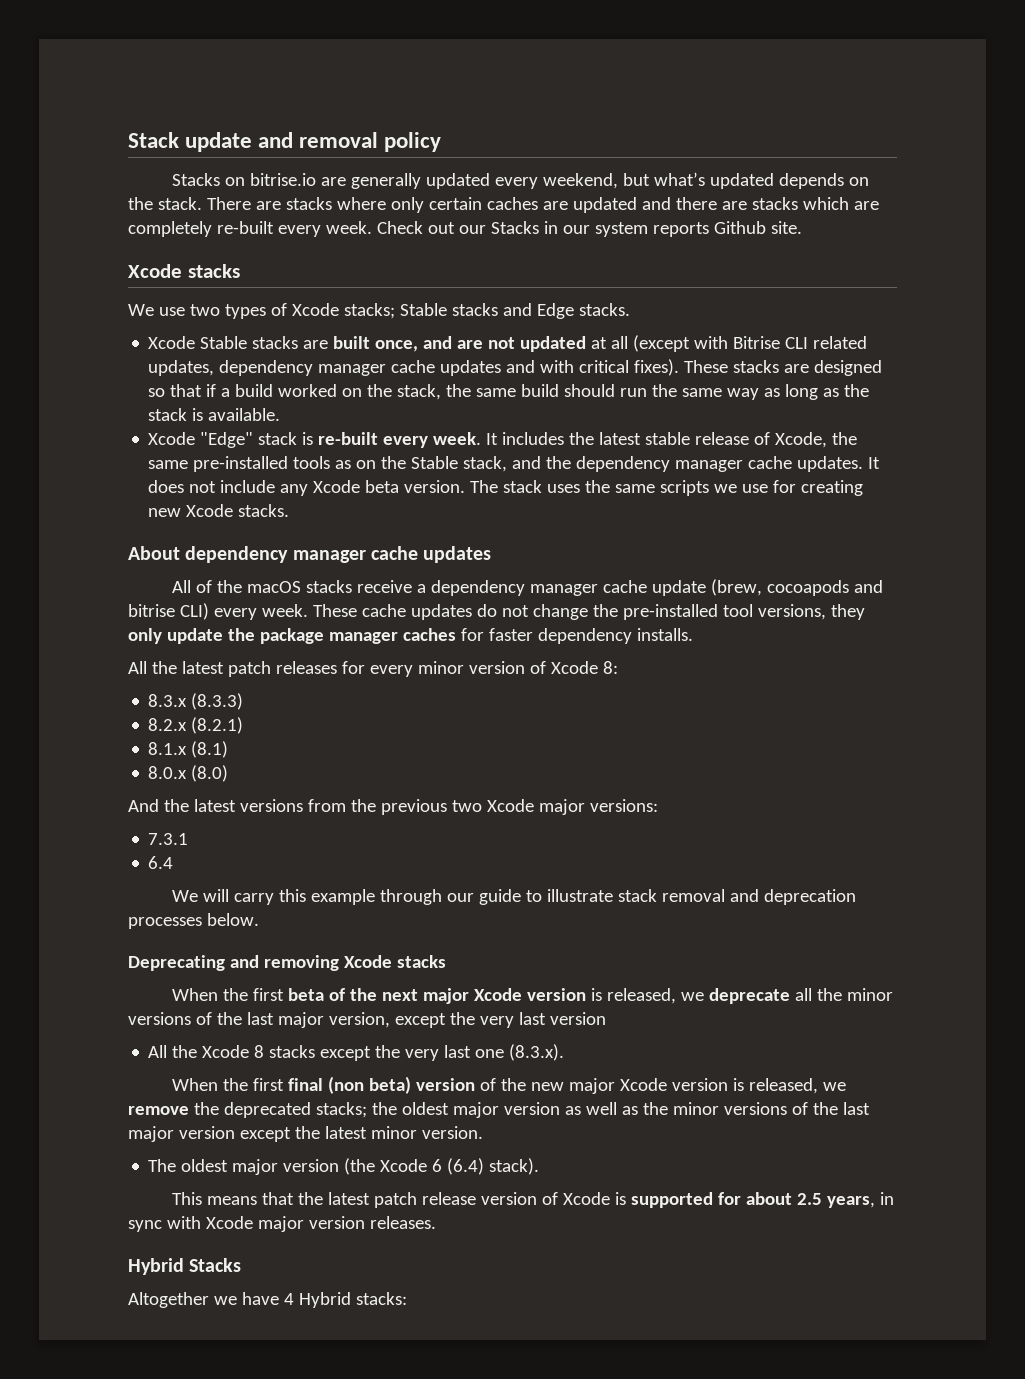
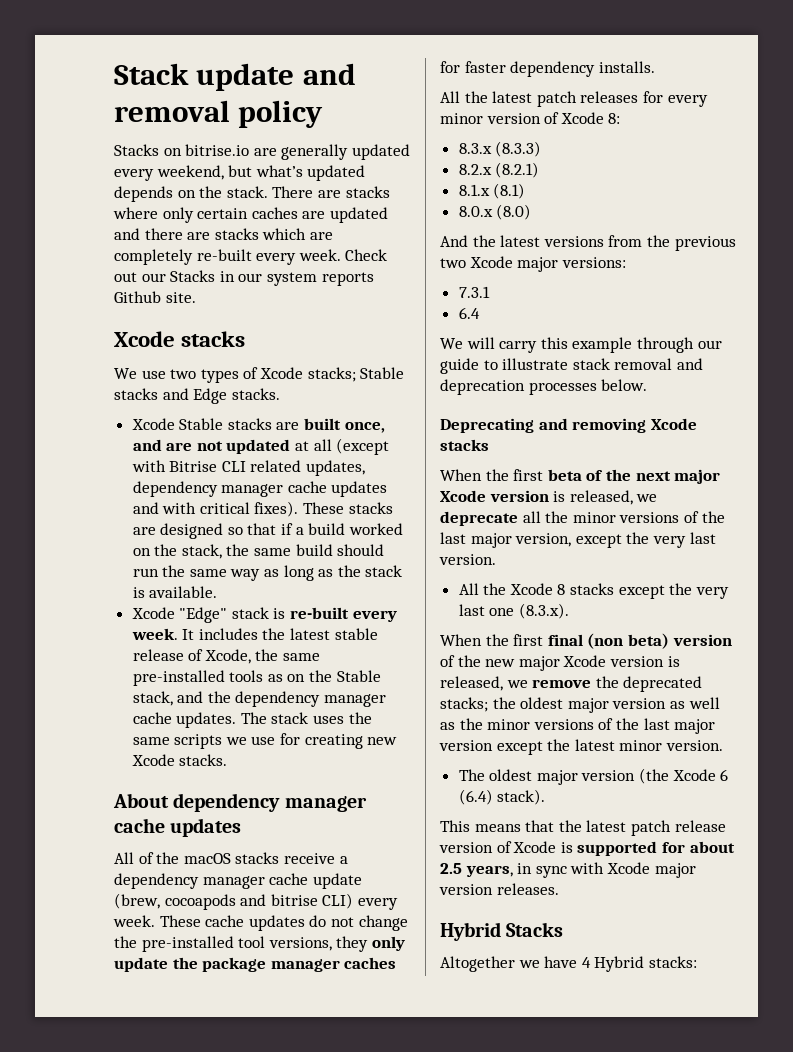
- It does not include any Xcode beta version.
- When the first beta of the next major Xcode version is released, we deprecate all the minor versions of the last major version, except the very last version
+ When the first beta of the next major Xcode version is released, we deprecate all the minor versions of the last major version, except the very last version.

